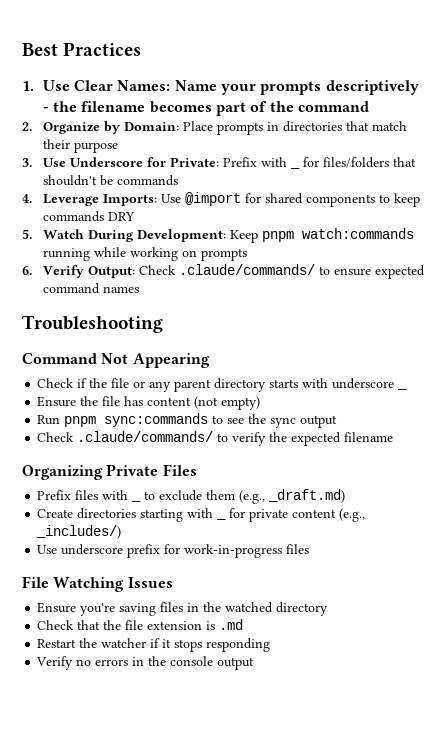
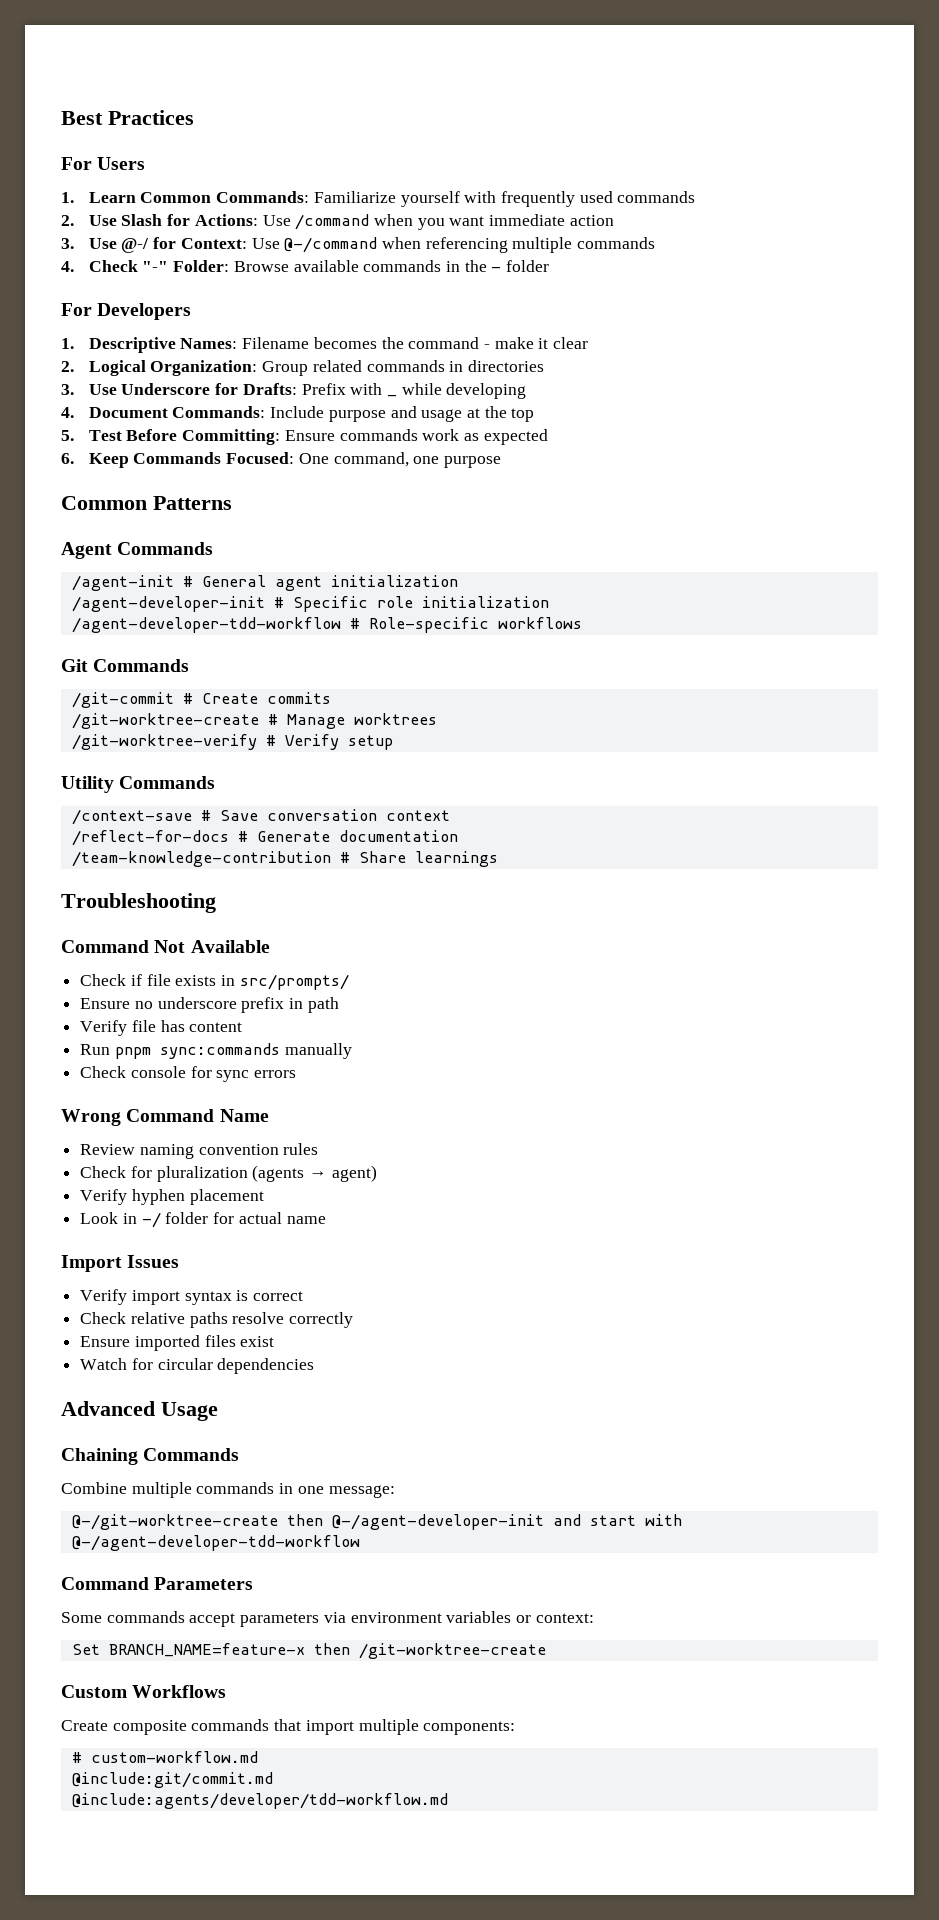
- 1. Use Clear Names: Name your prompts descriptively - the filename becomes part of the command
- 2. Organize by Domain: Place prompts in directories that match their purpose
+ For Users
+ 1. Learn Common Commands: Familiarize yourself with frequently used commands
+ 2. Use Slash for Actions: Use /command when you want immediate action
+ 3. Use @-/ for Context: Use @-/command when referencing multiple commands
+ 4. Check "-" Folder: Browse available commands in the - folder
+ For Developers
+ 1. Descriptive Names: Filename becomes the command - make it clear
+ 2. Logical Organization: Group related commands in directories
- 3. Use Underscore for Private: Prefix with _ for files/folders that shouldn't be commands
- 4. Leverage Imports: Use @import for shared components to keep commands DRY
- 5. Watch During Development: Keep pnpm watch:commands running while working on prompts
- 6. Verify Output: Check .claude/commands/ to ensure expected command names
+ 3. Use Underscore for Drafts: Prefix with _ while developing
+ 4. Document Commands: Include purpose and usage at the top
+ 5. Test Before Committing: Ensure commands work as expected
+ 6. Keep Commands Focused: One command, one purpose
+ Common Patterns
+ Agent Commands
+ /agent-init # General agent initialization
+ /agent-developer-init # Specific role initialization
+ /agent-developer-tdd-workflow # Role-specific workflows
+ Git Commands
+ /git-commit # Create commits
+ /git-worktree-create # Manage worktrees
+ /git-worktree-verify # Verify setup
+ Utility Commands
+ /context-save # Save conversation context
+ /reflect-for-docs # Generate documentation
+ /team-knowledge-contribution # Share learnings
- Command Not Appearing
+ Command Not Available
- Check if the file or any parent directory starts with underscore _
- Ensure the file has content (not empty)
+ Check if file exists in src/prompts/
+ Ensure no underscore prefix in path
+ Verify file has content
- Run pnpm sync:commands to see the sync output
- Check .claude/commands/ to verify the expected filename
- Organizing Private Files
- Prefix files with _ to exclude them (e.g., _draft.md)
- Create directories starting with _ for private content (e.g., _includes/)
- Use underscore prefix for work-in-progress files
- File Watching Issues
- Ensure you're saving files in the watched directory
- Check that the file extension is .md
- Restart the watcher if it stops responding
- Verify no errors in the console output
+ Run pnpm sync:commands manually
+ Check console for sync errors
+ Wrong Command Name
+ Review naming convention rules
+ Check for pluralization (agents → agent)
+ Verify hyphen placement
+ Look in -/ folder for actual name
+ Import Issues
+ Verify import syntax is correct
+ Check relative paths resolve correctly
+ Ensure imported files exist
+ Watch for circular dependencies
+ Advanced Usage
+ Chaining Commands
+ Combine multiple commands in one message:
+ @-/git-worktree-create then @-/agent-developer-init and start with @-/agent-developer-tdd-workflow
+ Command Parameters
+ Some commands accept parameters via environment variables or context:
+ Set BRANCH_NAME=feature-x then /git-worktree-create
+ Custom Workflows
+ Create composite commands that import multiple components:
+ # custom-workflow.md
+ @include:git/commit.md
+ @include:agents/developer/tdd-workflow.md

